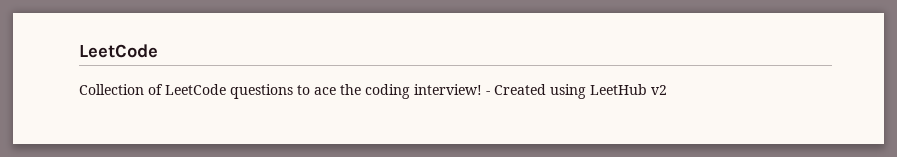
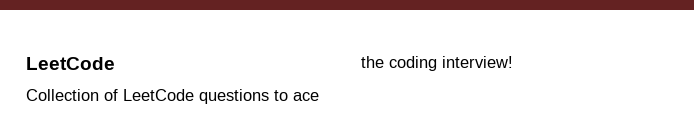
- - Created using LeetHub v2

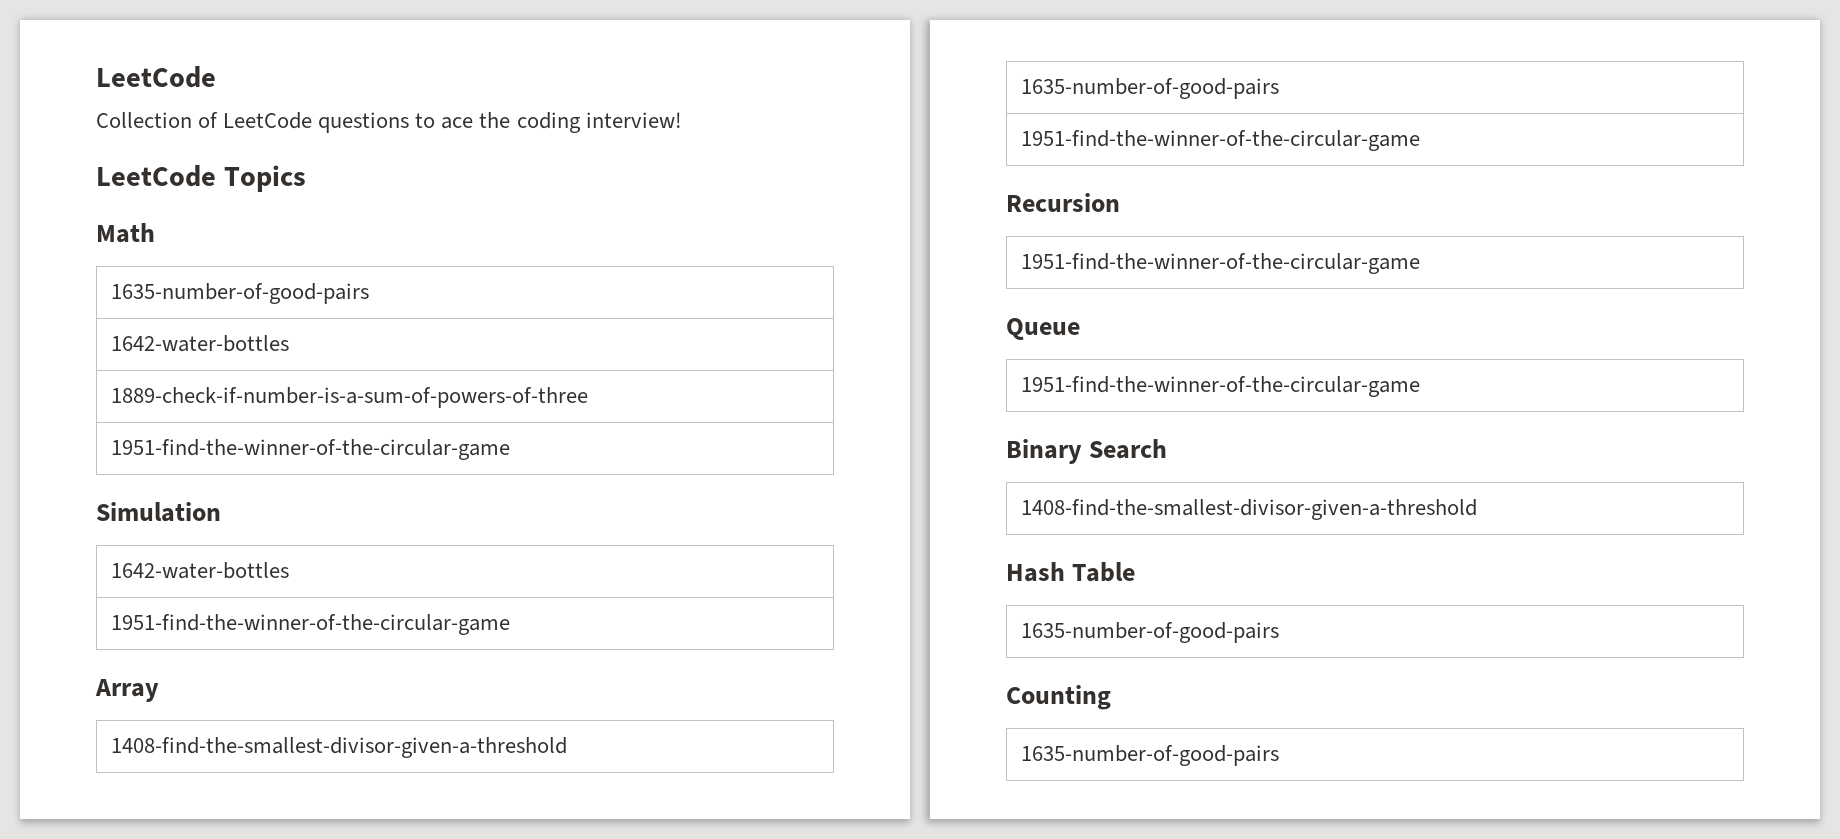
+ LeetCode Topics
+ Math
+ 1635-number-of-good-pairs
+ 1642-water-bottles
+ 1889-check-if-number-is-a-sum-of-powers-of-three
+ 1951-find-the-winner-of-the-circular-game
+ Simulation
+ 1642-water-bottles
+ 1951-find-the-winner-of-the-circular-game
+ Array
+ 1408-find-the-smallest-divisor-given-a-threshold
+ 1635-number-of-good-pairs
+ 1951-find-the-winner-of-the-circular-game
+ Recursion
+ 1951-find-the-winner-of-the-circular-game
+ Queue
+ 1951-find-the-winner-of-the-circular-game
+ Binary Search
+ 1408-find-the-smallest-divisor-given-a-threshold
+ Hash Table
+ 1635-number-of-good-pairs
+ Counting
+ 1635-number-of-good-pairs

